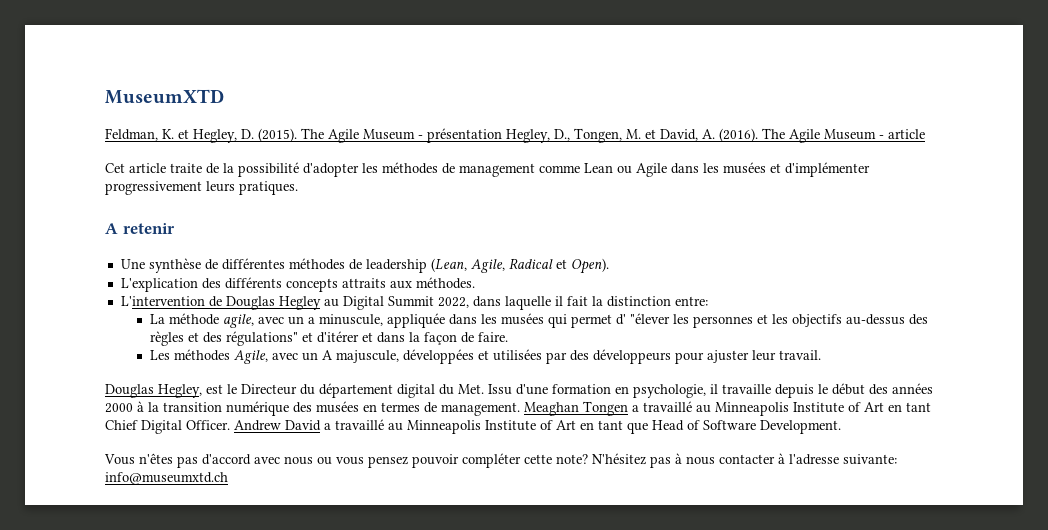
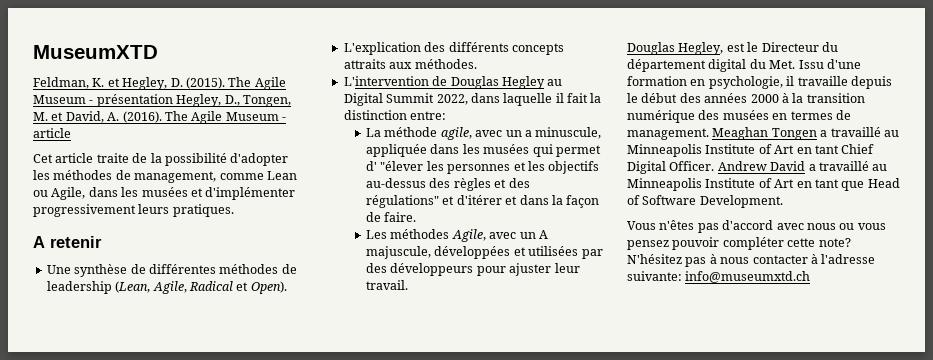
- Cet article traite de la possibilité d'adopter les méthodes de management comme Lean ou Agile dans les musées et d'implémenter progressivement leurs pratiques.
+ Cet article traite de la possibilité d'adopter les méthodes de management, comme Lean ou Agile, dans les musées et d'implémenter progressivement leurs pratiques.

